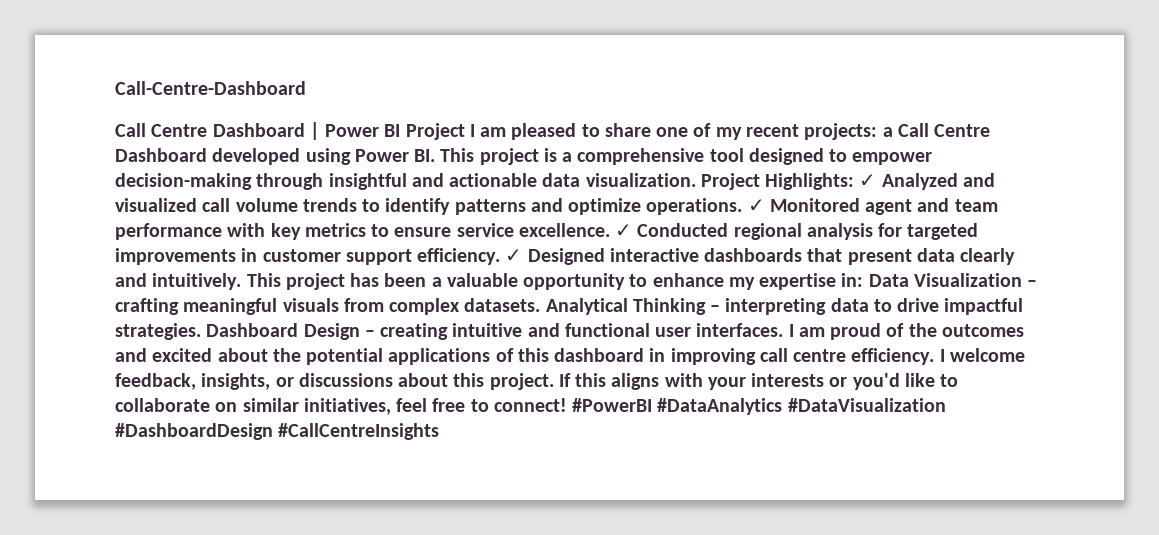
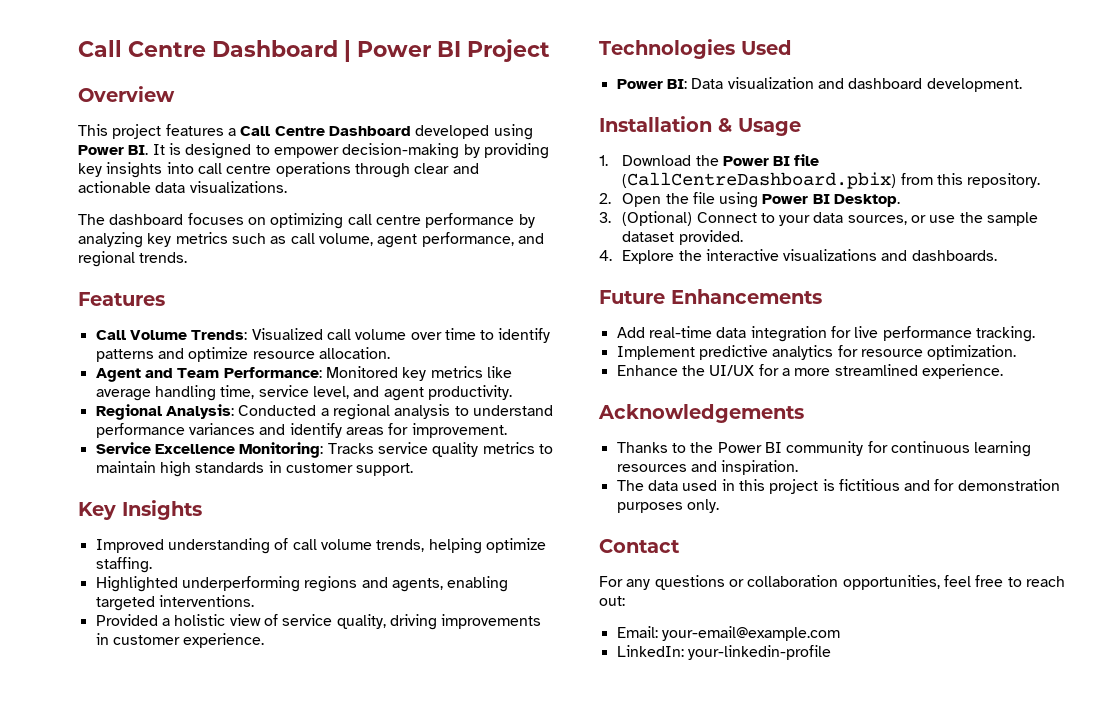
- Call-Centre-Dashboard
- Call Centre Dashboard | Power BI Project I am pleased to share one of my recent projects: a Call Centre Dashboard developed using Power BI. This project is a comprehensive tool designed to empower decision-making through insightful and actionable data visualization. Project Highlights: ✓ Analyzed and visualized call volume trends to identify patterns and optimize operations. ✓ Monitored agent and team performance with key metrics to ensure service excellence. ✓ Conducted regional analysis for targeted improvements in customer support efficiency. ✓ Designed interactive dashboards that present data clearly and intuitively. This project has been a valuable opportunity to enhance my expertise in: Data Visualization – crafting meaningful visuals from complex datasets. Analytical Thinking – interpreting data to drive impactful strategies. Dashboard Design – creating intuitive and functional user interfaces. I am proud of the outcomes and excited about the potential applications of this dashboard in improving call centre efficiency. I welcome feedback, insights, or discussions about this project. If this aligns with your interests or you'd like to collaborate on similar initiatives, feel free to connect! #PowerBI #DataAnalytics #DataVisualization #DashboardDesign #CallCentreInsights
+ Call Centre Dashboard | Power BI Project
+ Overview
+ This project features a Call Centre Dashboard developed using Power BI. It is designed to empower decision-making by providing key insights into call centre operations through clear and actionable data visualizations.
+ The dashboard focuses on optimizing call centre performance by analyzing key metrics such as call volume, agent performance, and regional trends.
+ Features
+ Call Volume Trends: Visualized call volume over time to identify patterns and optimize resource allocation.
+ Agent and Team Performance: Monitored key metrics like average handling time, service level, and agent productivity.
+ Regional Analysis: Conducted a regional analysis to understand performance variances and identify areas for improvement.
+ Service Excellence Monitoring: Tracks service quality metrics to maintain high standards in customer support.
+ Key Insights
+ Improved understanding of call volume trends, helping optimize staffing.
+ Highlighted underperforming regions and agents, enabling targeted interventions.
+ Provided a holistic view of service quality, driving improvements in customer experience.
+ Technologies Used
+ Power BI: Data visualization and dashboard development.
+ Installation & Usage
+ 1. Download the Power BI file (CallCentreDashboard.pbix) from this repository.
+ 2. Open the file using Power BI Desktop.
+ 3. (Optional) Connect to your data sources, or use the sample dataset provided.
+ 4. Explore the interactive visualizations and dashboards.
+ Future Enhancements
+ Add real-time data integration for live performance tracking.
+ Implement predictive analytics for resource optimization.
+ Enhance the UI/UX for a more streamlined experience.
+ Acknowledgements
+ Thanks to the Power BI community for continuous learning resources and inspiration.
+ The data used in this project is fictitious and for demonstration purposes only.
+ Contact
+ For any questions or collaboration opportunities, feel free to reach out:
+ Email: your-email@example.com
+ LinkedIn: your-linkedin-profile

